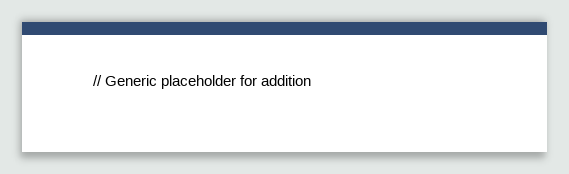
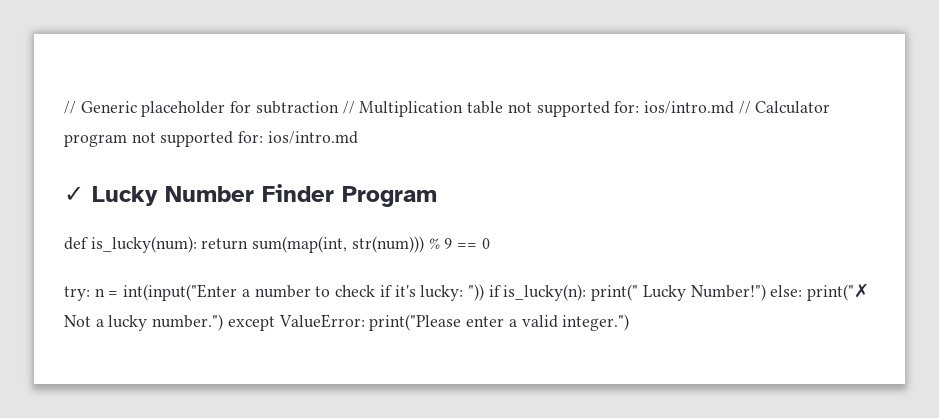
- // Generic placeholder for addition
+ // Generic placeholder for subtraction // Multiplication table not supported for: ios/intro.md // Calculator program not supported for: ios/intro.md
+ ✓ Lucky Number Finder Program
+ def is_lucky(num): return sum(map(int, str(num))) % 9 == 0
+ try: n = int(input("Enter a number to check if it's lucky: ")) if is_lucky(n): print(" Lucky Number!") else: print("✗ Not a lucky number.") except ValueError: print("Please enter a valid integer.")

